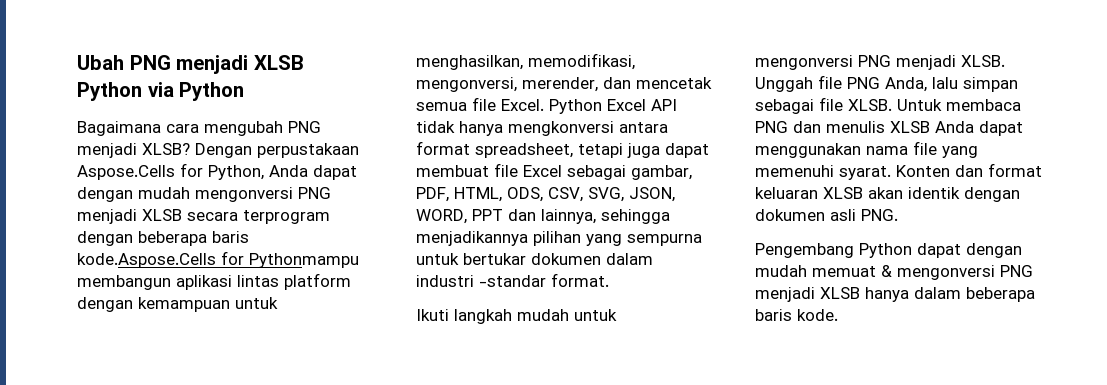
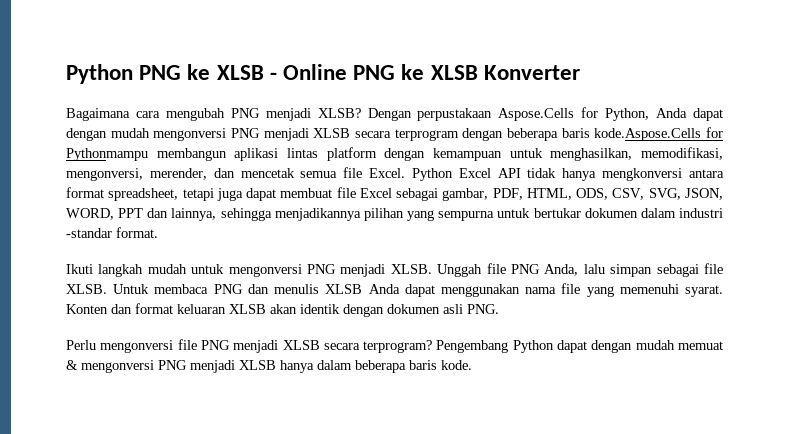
- Ubah PNG menjadi XLSB Python via Python
+ Python PNG ke XLSB - Online PNG ke XLSB Konverter
+ Perlu mengonversi file PNG menjadi XLSB secara terprogram?

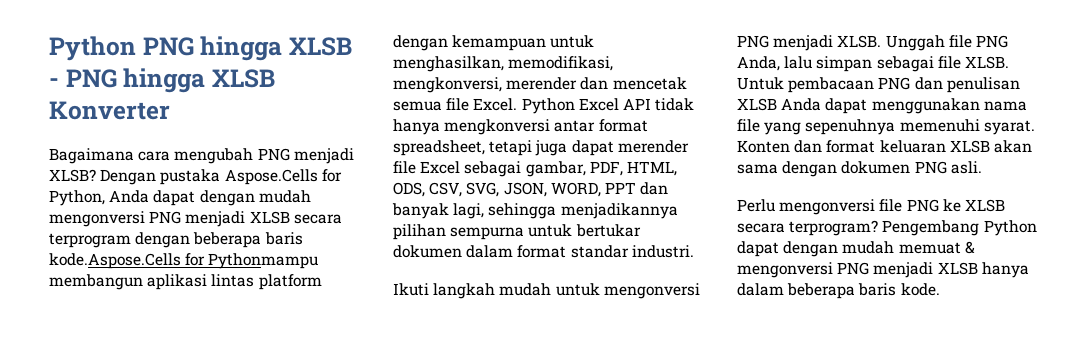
- Python PNG ke XLSB - Online PNG ke XLSB Konverter
+ Python PNG hingga XLSB - PNG hingga XLSB Konverter
- Dengan perpustakaan Aspose.Cells for Python, Anda dapat dengan mudah mengonversi PNG menjadi XLSB secara terprogram dengan beberapa baris kode.Aspose.Cells for Pythonmampu membangun aplikasi lintas platform dengan kemampuan untuk menghasilkan, memodifikasi, mengonversi, merender, dan mencetak semua file Excel.
+ Dengan pustaka Aspose.Cells for Python, Anda dapat dengan mudah mengonversi PNG menjadi XLSB secara terprogram dengan beberapa baris kode.Aspose.Cells for Pythonmampu membangun aplikasi lintas platform dengan kemampuan untuk menghasilkan, memodifikasi, mengkonversi, merender dan mencetak semua file Excel.
- Python Excel API tidak hanya mengkonversi antara format spreadsheet, tetapi juga dapat membuat file Excel sebagai gambar, PDF, HTML, ODS, CSV, SVG, JSON, WORD, PPT dan lainnya, sehingga menjadikannya pilihan yang sempurna untuk bertukar dokumen dalam industri -standar format.
+ Python Excel API tidak hanya mengkonversi antar format spreadsheet, tetapi juga dapat merender file Excel sebagai gambar, PDF, HTML, ODS, CSV, SVG, JSON, WORD, PPT dan banyak lagi, sehingga menjadikannya pilihan sempurna untuk bertukar dokumen dalam format standar industri.
- Untuk membaca PNG dan menulis XLSB Anda dapat menggunakan nama file yang memenuhi syarat.
+ Untuk pembacaan PNG dan penulisan XLSB Anda dapat menggunakan nama file yang sepenuhnya memenuhi syarat.
- Konten dan format keluaran XLSB akan identik dengan dokumen asli PNG.
+ Konten dan format keluaran XLSB akan sama dengan dokumen PNG asli.
- Perlu mengonversi file PNG menjadi XLSB secara terprogram?
+ Perlu mengonversi file PNG ke XLSB secara terprogram?

